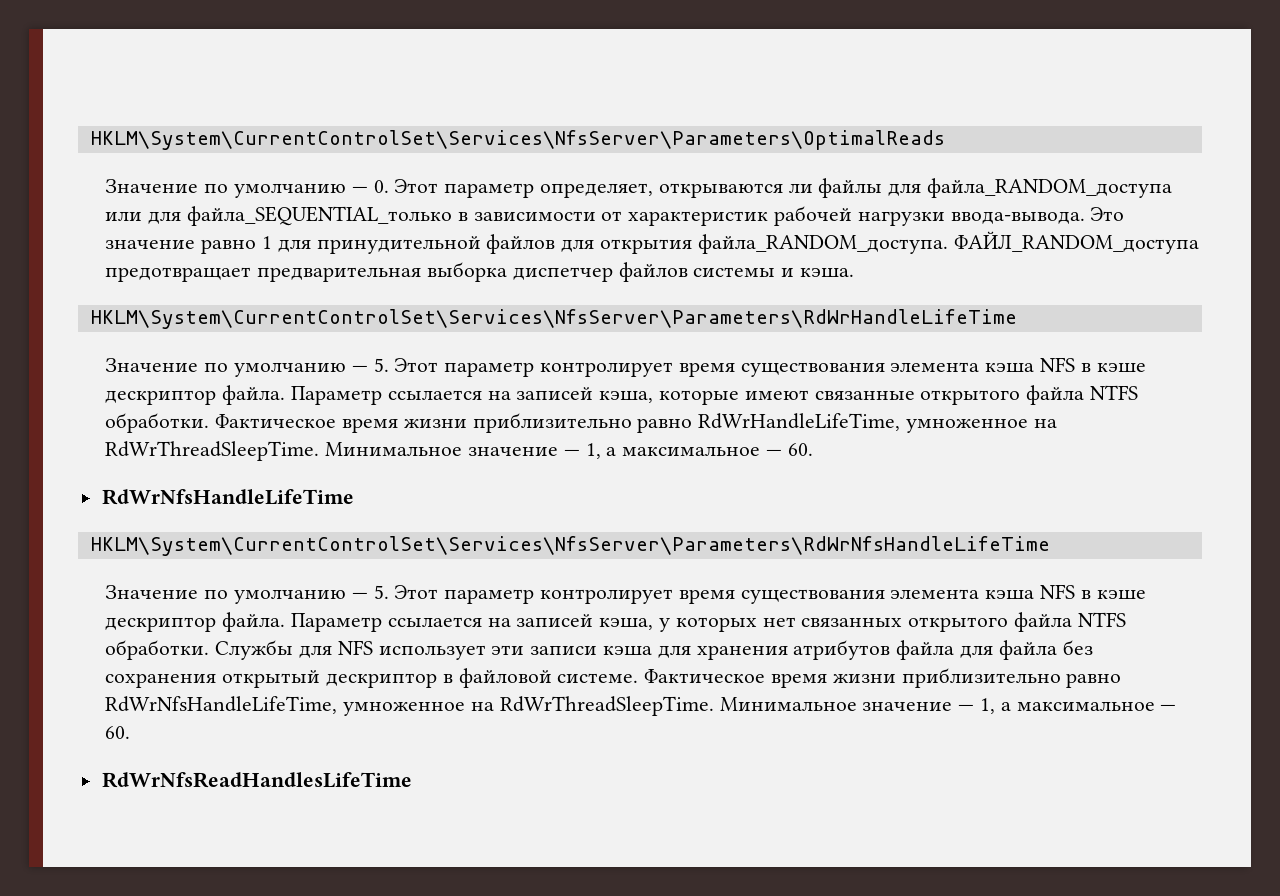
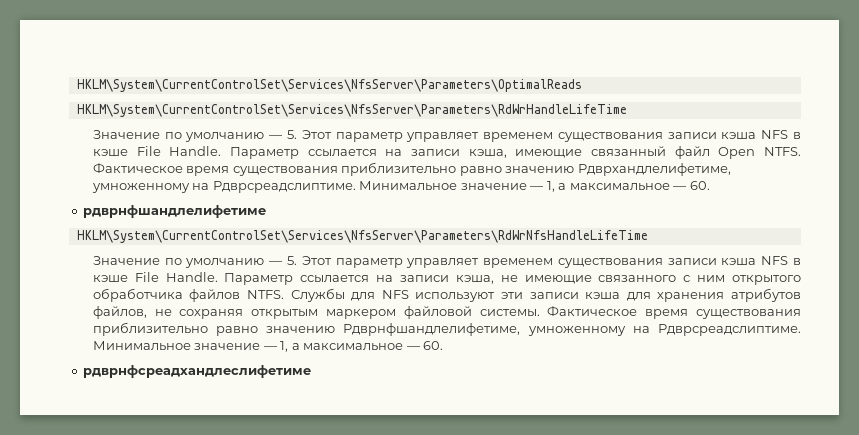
- Значение по умолчанию — 0. Этот параметр определяет, открываются ли файлы для файла_RANDOM_доступа или для файла_SEQUENTIAL_только в зависимости от характеристик рабочей нагрузки ввода-вывода. Это значение равно 1 для принудительной файлов для открытия файла_RANDOM_доступа. ФАЙЛ_RANDOM_доступа предотвращает предварительная выборка диспетчер файлов системы и кэша.
- Значение по умолчанию — 5. Этот параметр контролирует время существования элемента кэша NFS в кэше дескриптор файла. Параметр ссылается на записей кэша, которые имеют связанные открытого файла NTFS обработки. Фактическое время жизни приблизительно равно RdWrHandleLifeTime, умноженное на RdWrThreadSleepTime. Минимальное значение — 1, а максимальное — 60.
- RdWrNfsHandleLifeTime
+ Значение по умолчанию — 5. Этот параметр управляет временем существования записи кэша NFS в кэше File Handle. Параметр ссылается на записи кэша, имеющие связанный файл Open NTFS. Фактическое время существования приблизительно равно значению Рдврхандлелифетиме, умноженному на Рдврсреадслиптиме. Минимальное значение — 1, а максимальное — 60.
+ рдврнфшандлелифетиме
- Значение по умолчанию — 5. Этот параметр контролирует время существования элемента кэша NFS в кэше дескриптор файла. Параметр ссылается на записей кэша, у которых нет связанных открытого файла NTFS обработки.
+ Значение по умолчанию — 5. Этот параметр управляет временем существования записи кэша NFS в кэше File Handle. Параметр ссылается на записи кэша, не имеющие связанного с ним открытого обработчика файлов NTFS.
- Службы для NFS использует эти записи кэша для хранения атрибутов файла для файла без сохранения открытый дескриптор в файловой системе. Фактическое время жизни приблизительно равно RdWrNfsHandleLifeTime, умноженное на RdWrThreadSleepTime. Минимальное значение — 1, а максимальное — 60.
- RdWrNfsReadHandlesLifeTime
+ Службы для NFS используют эти записи кэша для хранения атрибутов файлов, не сохраняя открытым маркером файловой системы. Фактическое время существования приблизительно равно значению Рдврнфшандлелифетиме, умноженному на Рдврсреадслиптиме. Минимальное значение — 1, а максимальное — 60.
+ рдврнфсреадхандлеслифетиме

